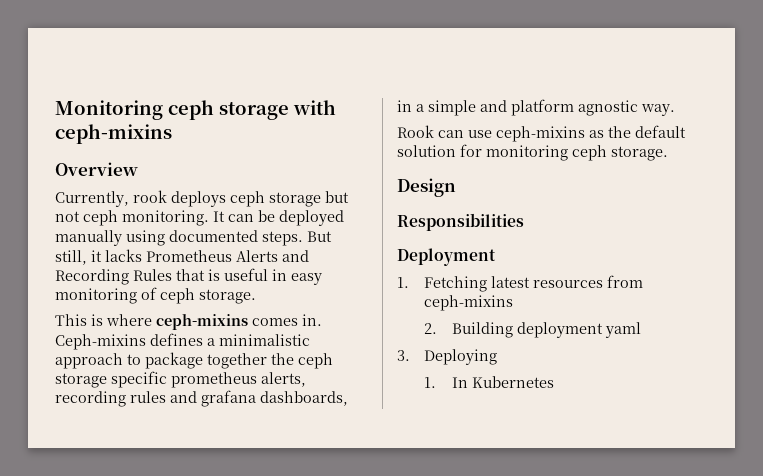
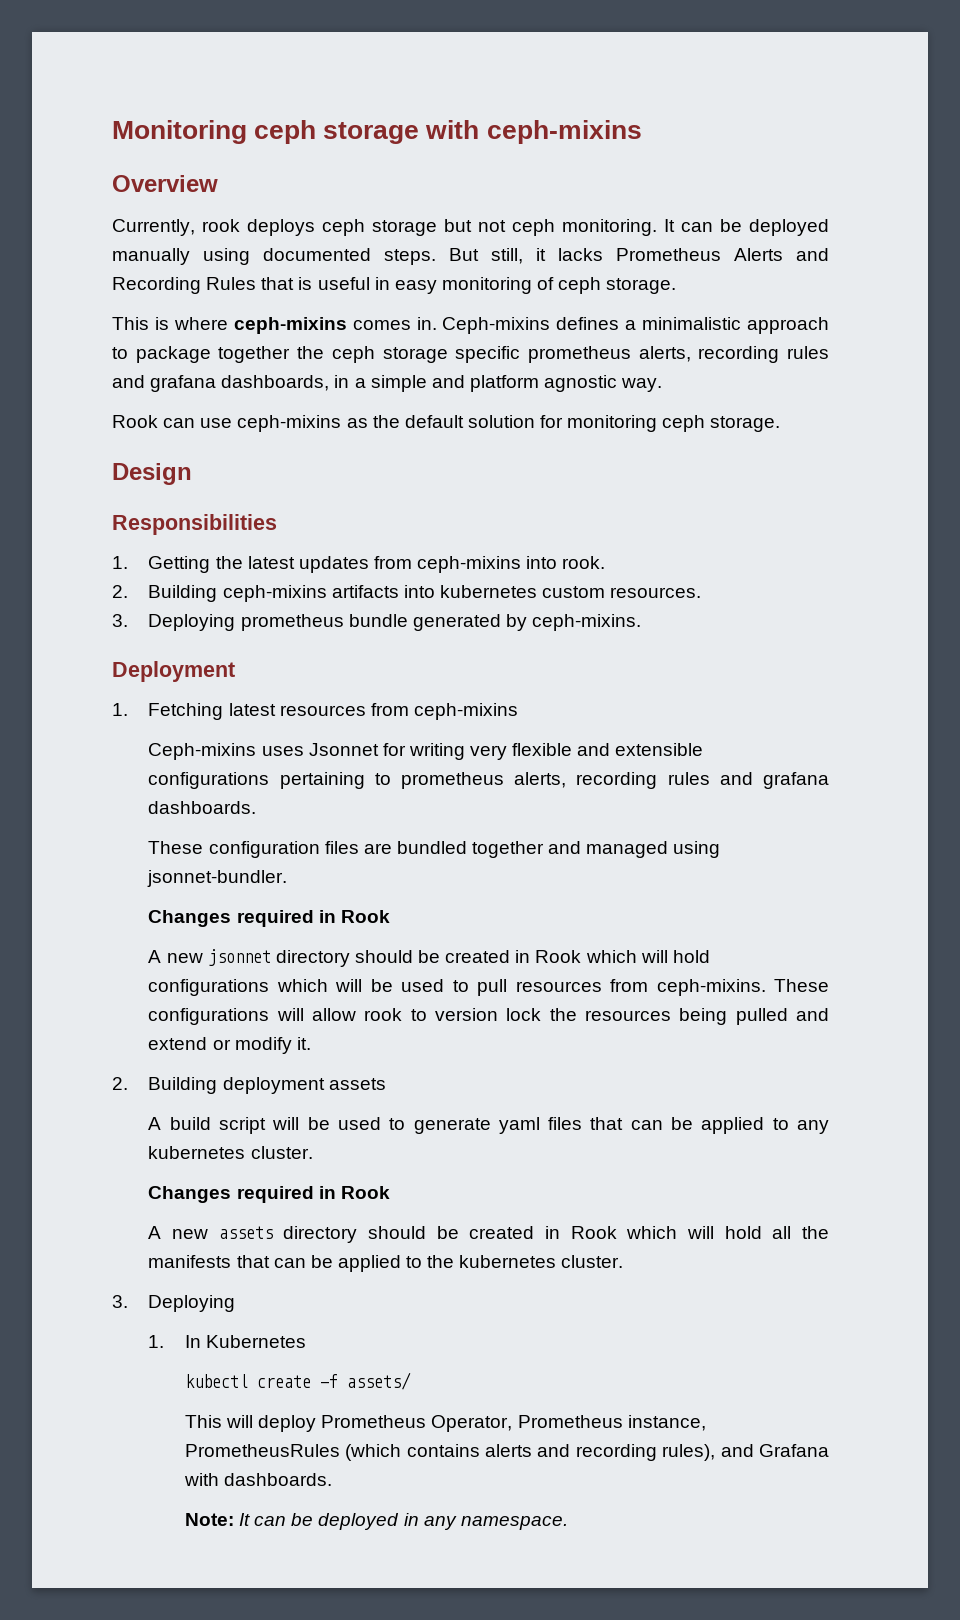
+ 1. Getting the latest updates from ceph-mixins into rook.
+ 2. Building ceph-mixins artifacts into kubernetes custom resources.
+ 3. Deploying prometheus bundle generated by ceph-mixins.
- 2. Building deployment yaml
+ Ceph-mixins uses Jsonnet for writing very flexible and extensible configurations pertaining to prometheus alerts, recording rules and grafana dashboards.
+ These configuration files are bundled together and managed using jsonnet-bundler.
+ Changes required in Rook
+ A new jsonnet directory should be created in Rook which will hold configurations which will be used to pull resources from ceph-mixins. These configurations will allow rook to version lock the resources being pulled and extend or modify it.
+ 2. Building deployment assets
+ A build script will be used to generate yaml files that can be applied to any kubernetes cluster.
+ Changes required in Rook
+ A new assets directory should be created in Rook which will hold all the manifests that can be applied to the kubernetes cluster.
+ kubectl create -f assets/
+ This will deploy Prometheus Operator, Prometheus instance, PrometheusRules (which contains alerts and recording rules), and Grafana with dashboards.
+ Note: It can be deployed in any namespace.

